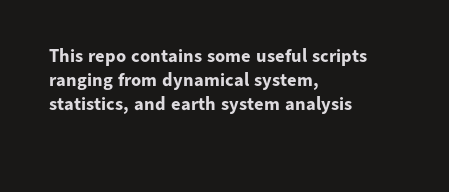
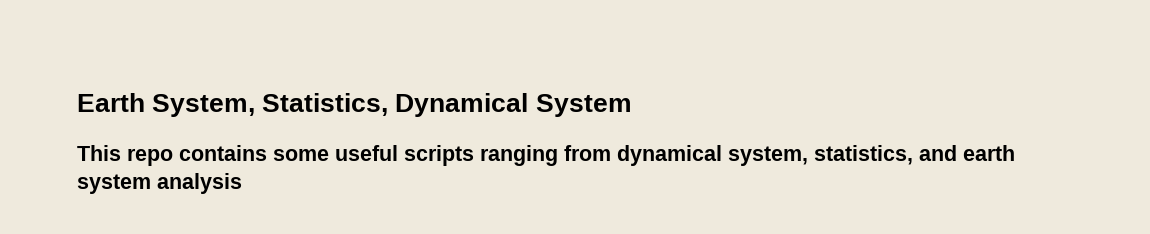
+ Earth System, Statistics, Dynamical System

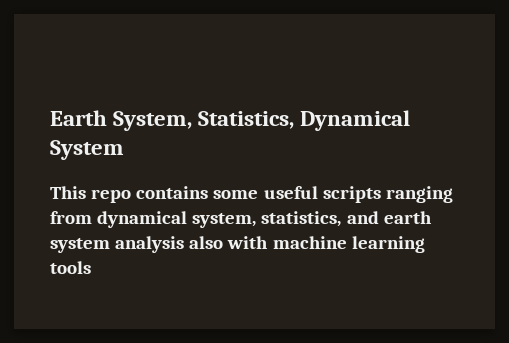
- This repo contains some useful scripts ranging from dynamical system, statistics, and earth system analysis
+ This repo contains some useful scripts ranging from dynamical system, statistics, and earth system analysis also with machine learning tools

